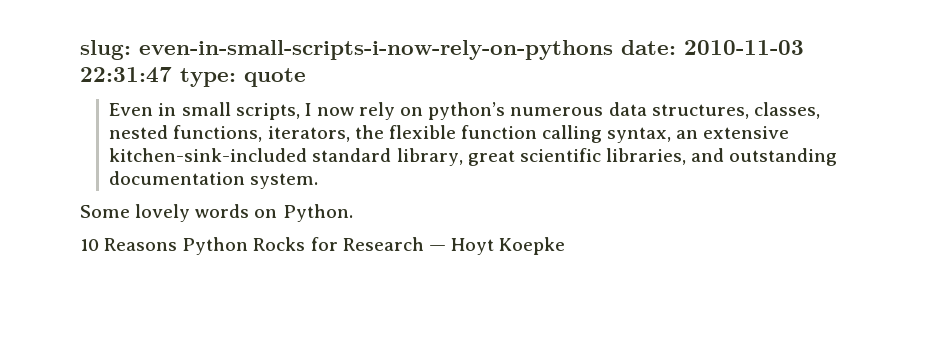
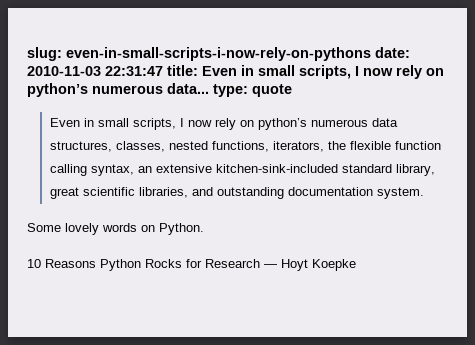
- slug: even-in-small-scripts-i-now-rely-on-pythons date: 2010-11-03 22:31:47 type: quote
+ slug: even-in-small-scripts-i-now-rely-on-pythons date: 2010-11-03 22:31:47 title: Even in small scripts, I now rely on python’s numerous data... type: quote

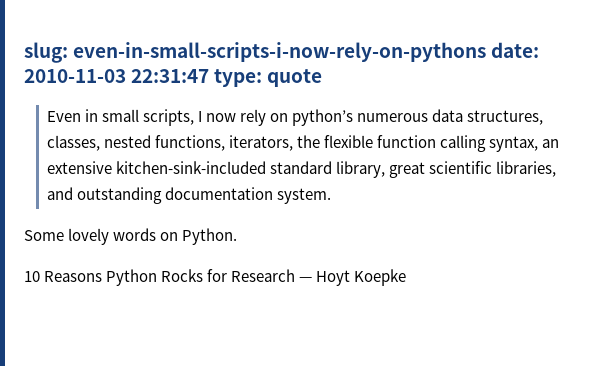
- slug: even-in-small-scripts-i-now-rely-on-pythons date: 2010-11-03 22:31:47 title: Even in small scripts, I now rely on python’s numerous data... type: quote
+ slug: even-in-small-scripts-i-now-rely-on-pythons date: 2010-11-03 22:31:47 type: quote

